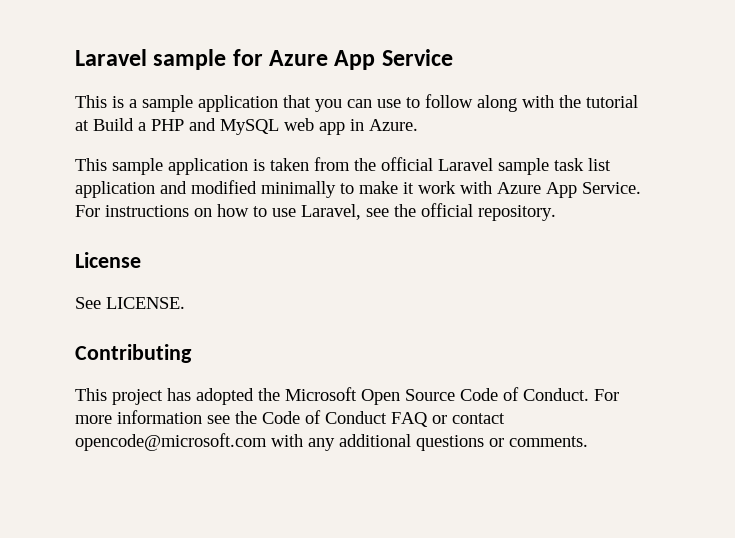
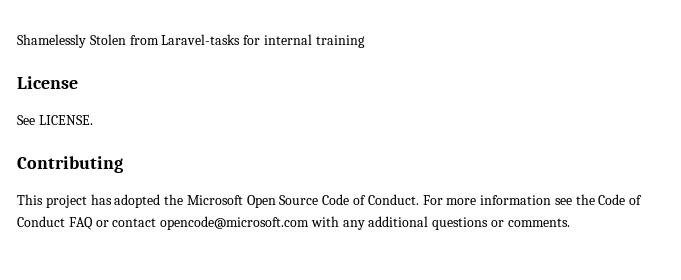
- Laravel sample for Azure App Service
- This is a sample application that you can use to follow along with the tutorial at Build a PHP and MySQL web app in Azure.
- This sample application is taken from the official Laravel sample task list application and modified minimally to make it work with Azure App Service. For instructions on how to use Laravel, see the official repository.
+ Shamelessly Stolen from Laravel-tasks for internal training

